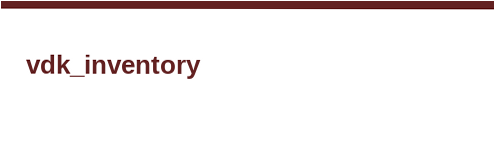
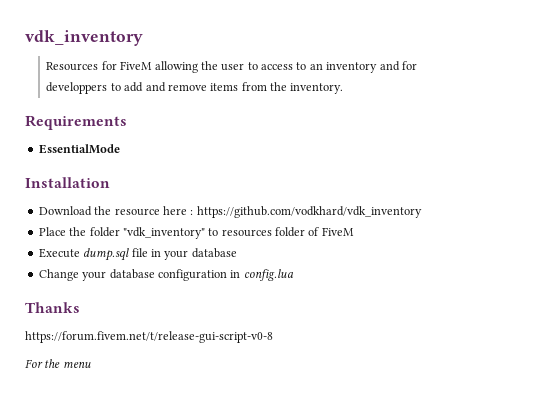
+ Resources for FiveM allowing the user to access to an inventory and for developpers to add and remove items from the inventory.
+ Requirements
+ EssentialMode
+ Installation
+ Download the resource here : https://github.com/vodkhard/vdk_inventory
+ Place the folder "vdk_inventory" to resources folder of FiveM
+ Execute dump.sql file in your database
+ Change your database configuration in config.lua
+ Thanks
+ https://forum.fivem.net/t/release-gui-script-v0-8
+ For the menu

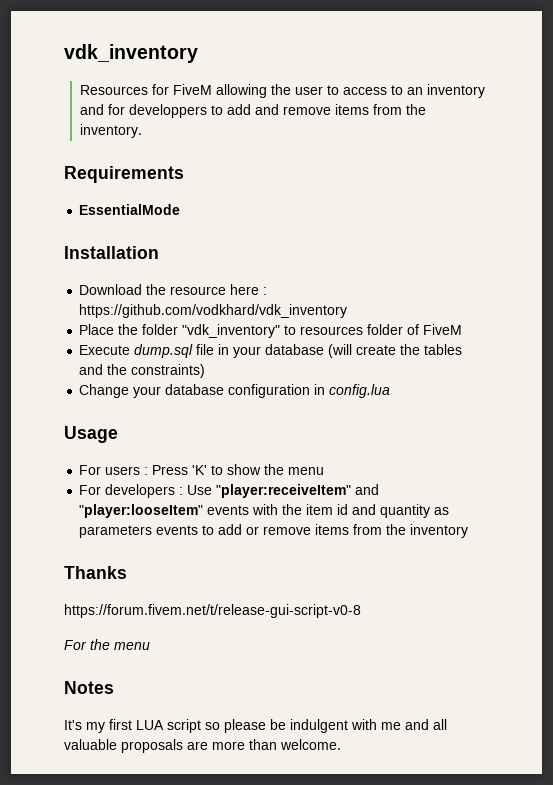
- Execute dump.sql file in your database
+ Execute dump.sql file in your database (will create the tables and the constraints)
+ Usage
+ For users : Press 'K' to show the menu
+ For developers : Use "player:receiveItem" and "player:looseItem" events with the item id and quantity as parameters events to add or remove items from the inventory
+ Notes
+ It's my first LUA script so please be indulgent with me and all valuable proposals are more than welcome.

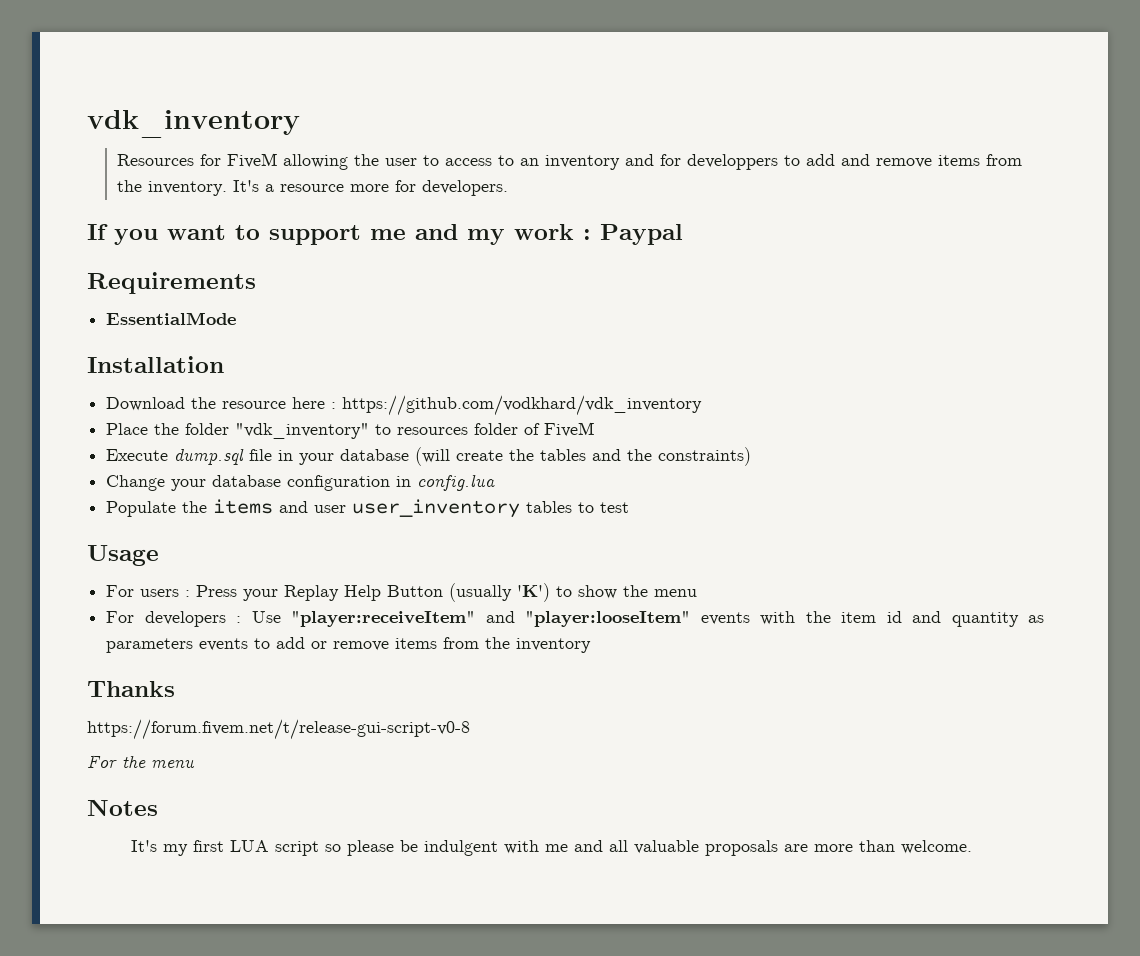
+ It's a resource more for developers.
+ If you want to support me and my work : Paypal
+ Populate the items and user user_inventory tables to test
- For users : Press 'K' to show the menu
+ For users : Press your Replay Help Button (usually 'K') to show the menu

